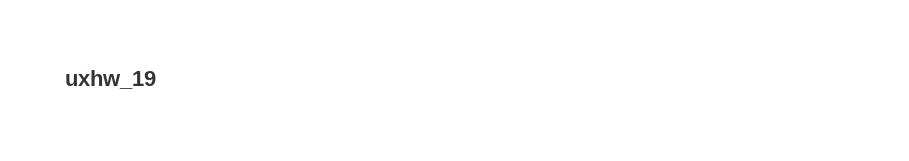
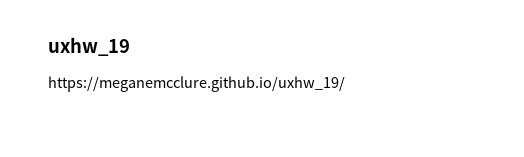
+ https://meganemcclure.github.io/uxhw_19/

